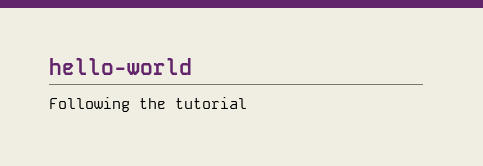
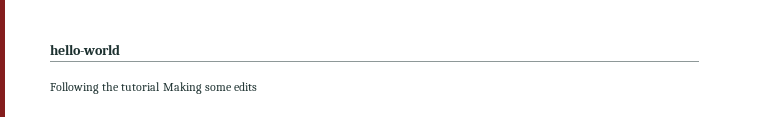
- Following the tutorial
+ Following the tutorial Making some edits

